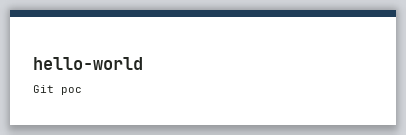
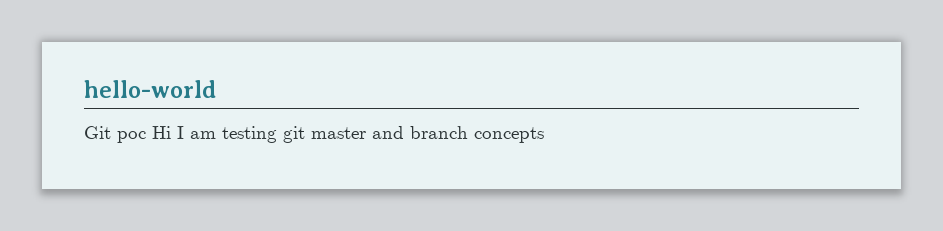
- Git poc
+ Git poc Hi I am testing git master and branch concepts

